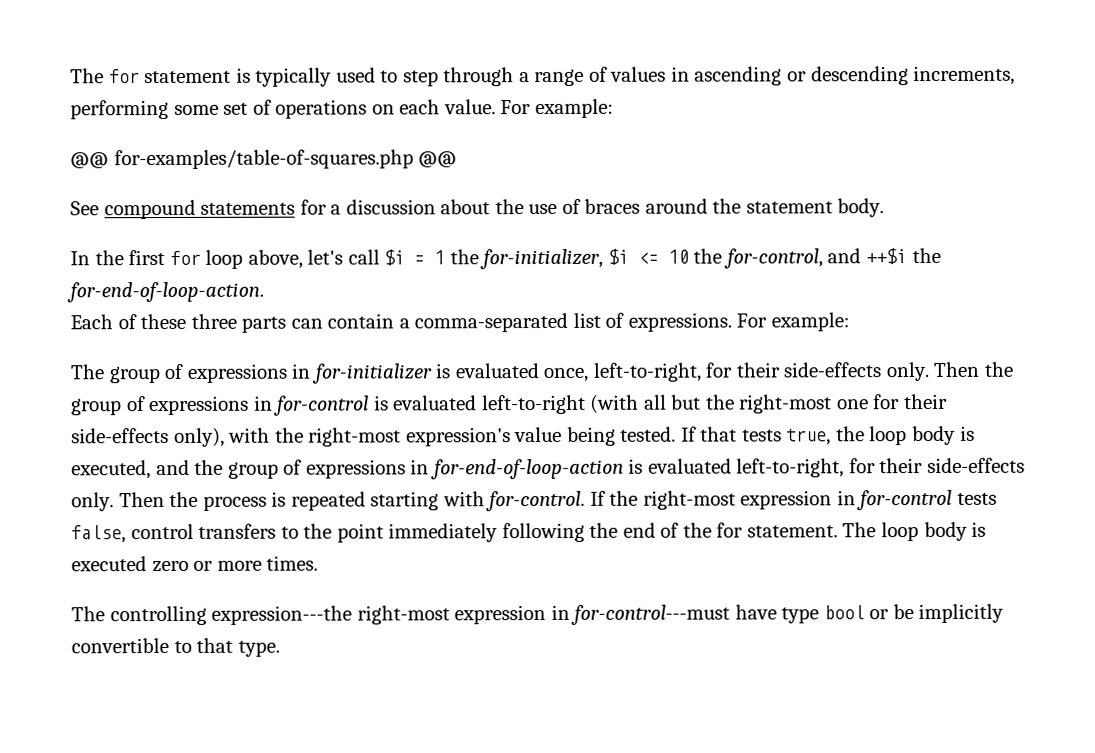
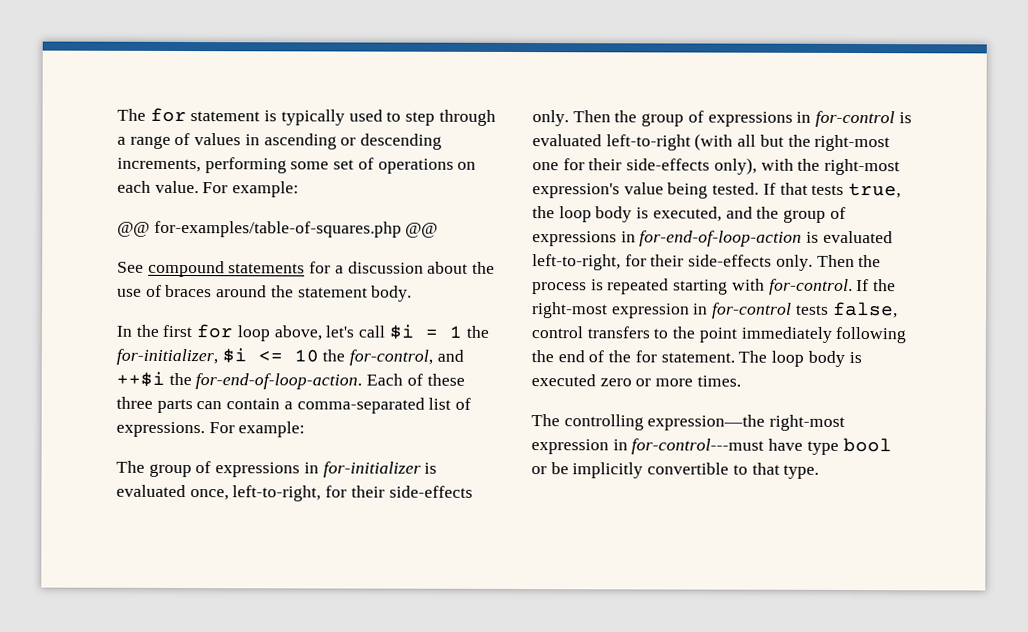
- In the first for loop above, let's call $i = 1 the for-initializer, $i <= 10 the for-control, and ++$i the for-end-of-loop-action.
- Each of these three parts can contain a comma-separated list of expressions.
+ In the first for loop above, let's call $i = 1 the for-initializer, $i <= 10 the for-control, and ++$i the for-end-of-loop-action. Each of these three parts can contain a comma-separated list of expressions.
- The controlling expression---the right-most expression in for-control---must have type bool or be implicitly convertible to that type.
+ The controlling expression—the right-most expression in for-control---must have type bool or be implicitly convertible to that type.

